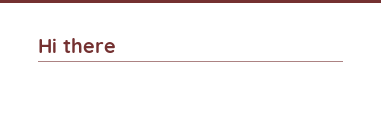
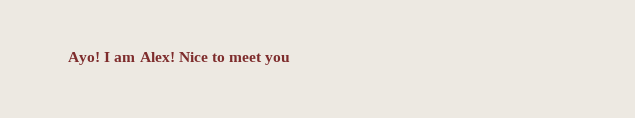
- Hi there
+ Ayo! I am Alex! Nice to meet you

